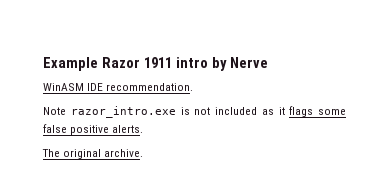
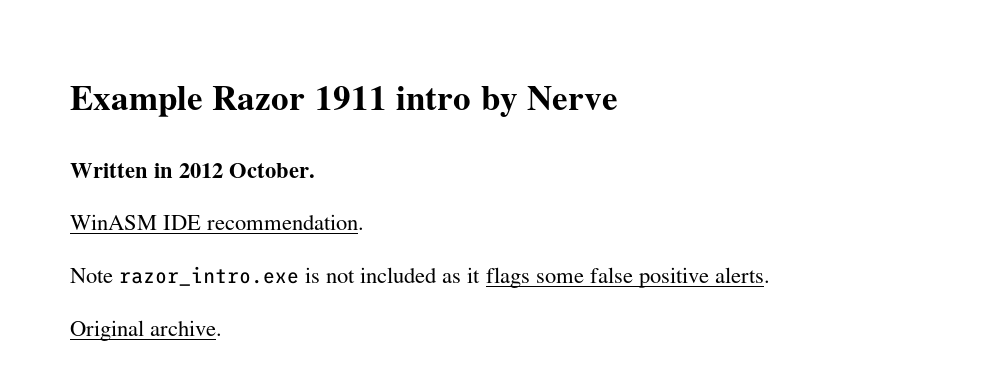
+ Written in 2012 October.
- The original archive.
+ Original archive.

